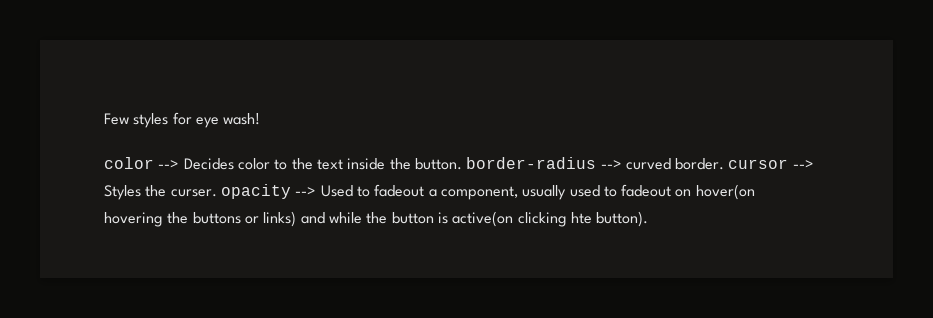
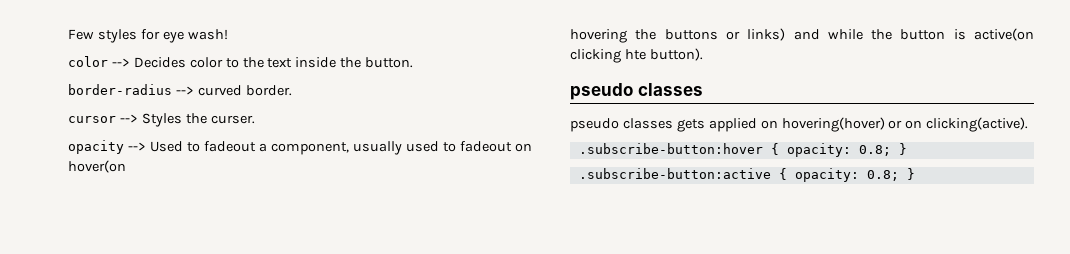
- color --> Decides color to the text inside the button. border-radius --> curved border. cursor --> Styles the curser. opacity --> Used to fadeout a component, usually used to fadeout on hover(on
+ color --> Decides color to the text inside the button.
+ border-radius --> curved border.
+ cursor --> Styles the curser.
+ opacity --> Used to fadeout a component, usually used to fadeout on hover(on
  hovering the buttons or links) and while the button is active(on clicking hte button).
+ pseudo classes
+ pseudo classes gets applied on hovering(hover) or on clicking(active).
+ .subscribe-button:hover { opacity: 0.8; }
+ .subscribe-button:active { opacity: 0.8; }

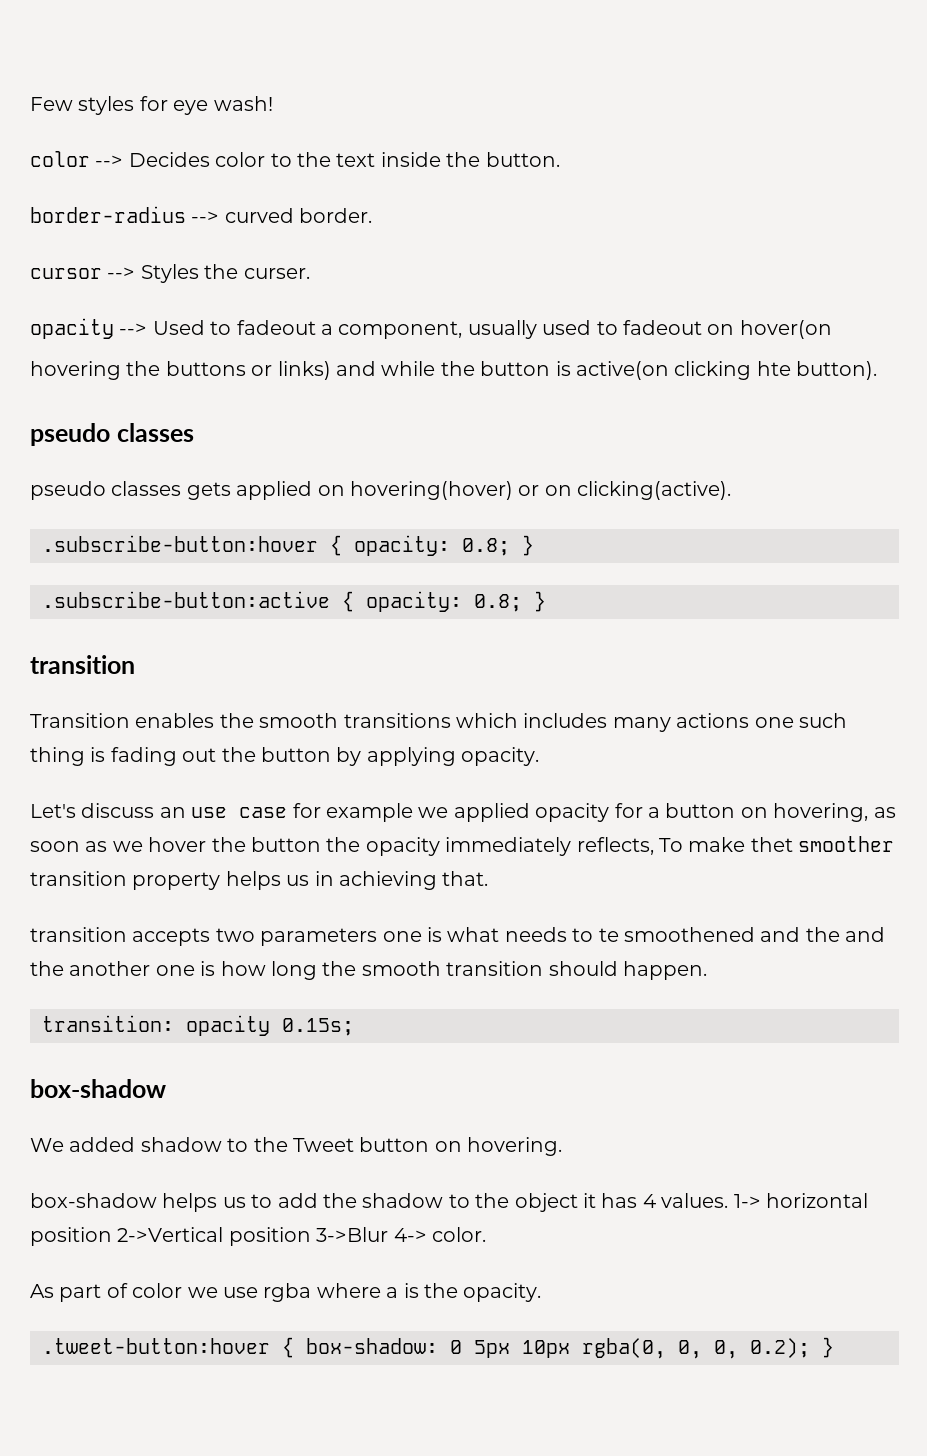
  .subscribe-button:active { opacity: 0.8; }
+ transition
+ Transition enables the smooth transitions which includes many actions one such thing is fading out the button by applying opacity.
+ Let's discuss an use case for example we applied opacity for a button on hovering, as soon as we hover the button the opacity immediately reflects, To make thet smoother transition property helps us in achieving that.
+ transition accepts two parameters one is what needs to te smoothened and the and the another one is how long the smooth transition should happen.
+ transition: opacity 0.15s;
+ box-shadow
+ We added shadow to the Tweet button on hovering.
+ box-shadow helps us to add the shadow to the object it has 4 values. 1-> horizontal position 2->Vertical position 3->Blur 4-> color.
+ As part of color we use rgba where a is the opacity.
+ .tweet-button:hover { box-shadow: 0 5px 10px rgba(0, 0, 0, 0.2); }

